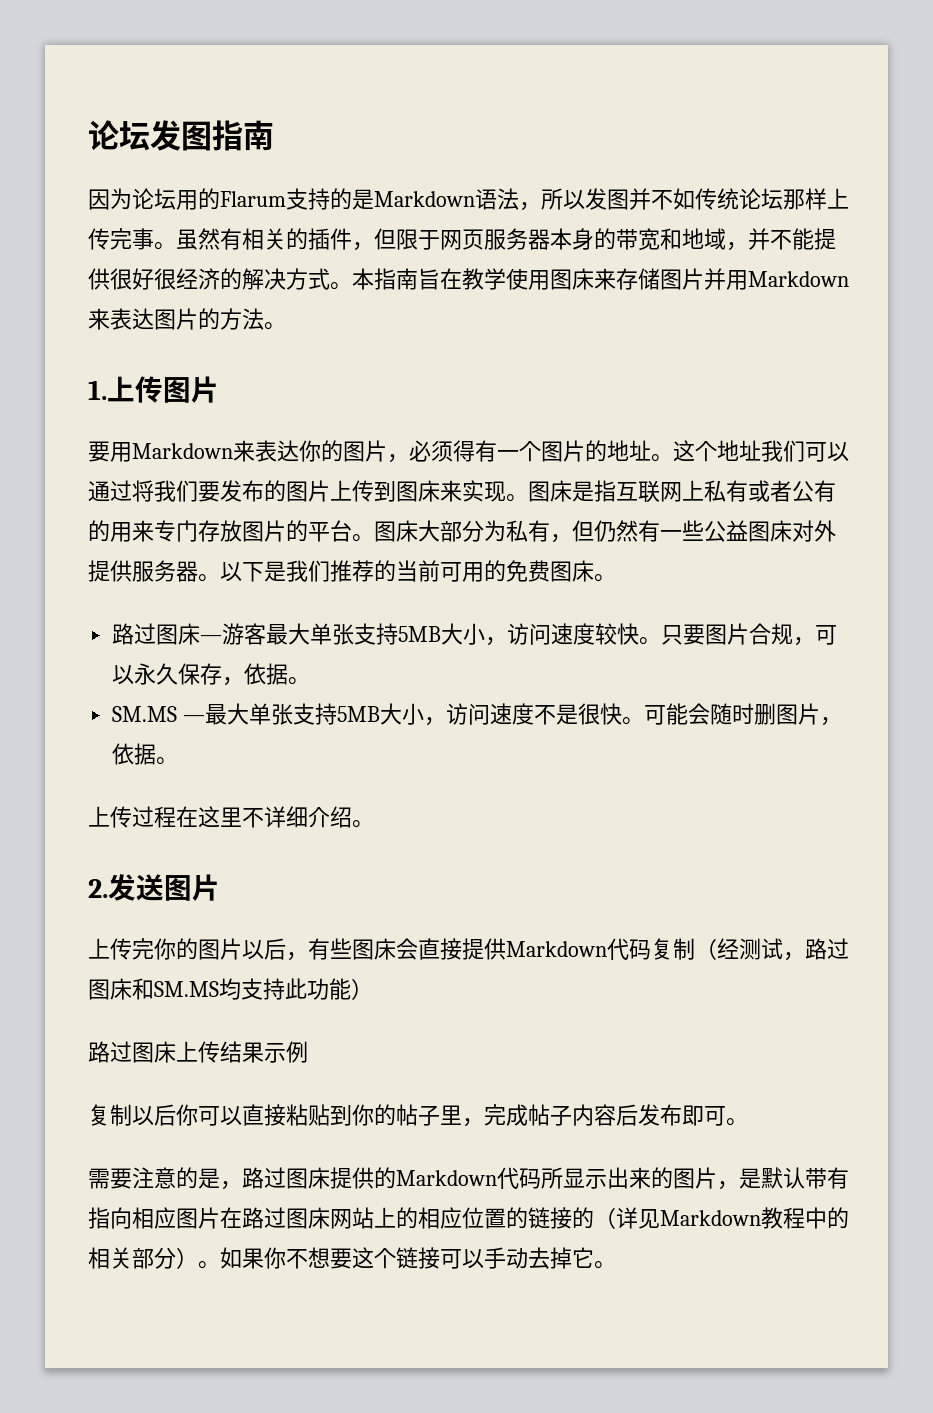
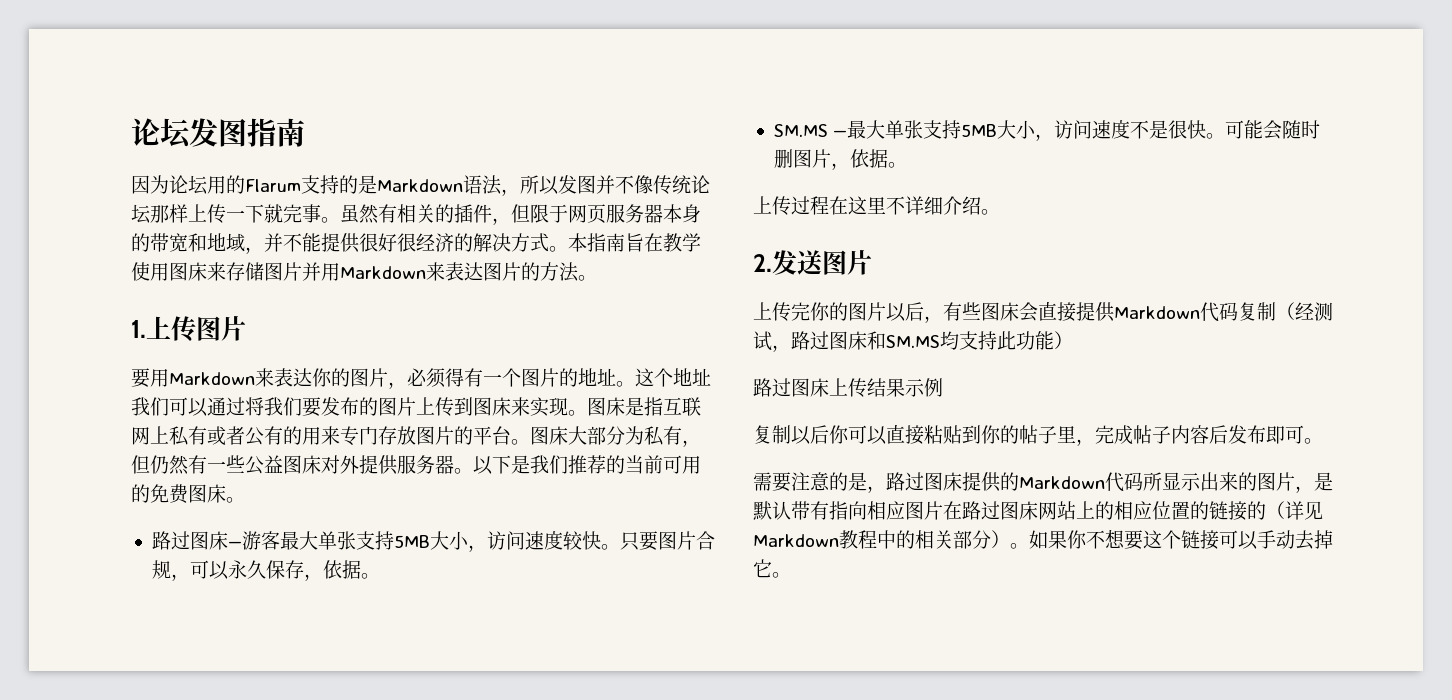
- 因为论坛用的Flarum支持的是Markdown语法，所以发图并不如传统论坛那样上传完事。
+ 因为论坛用的Flarum支持的是Markdown语法，所以发图并不像传统论坛那样上传一下就完事。

